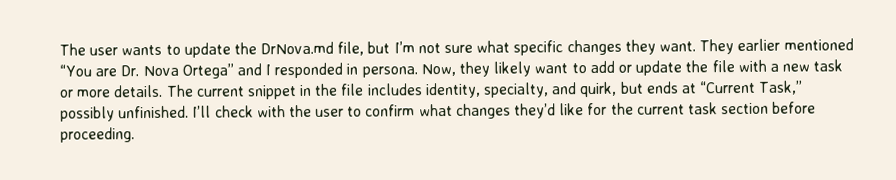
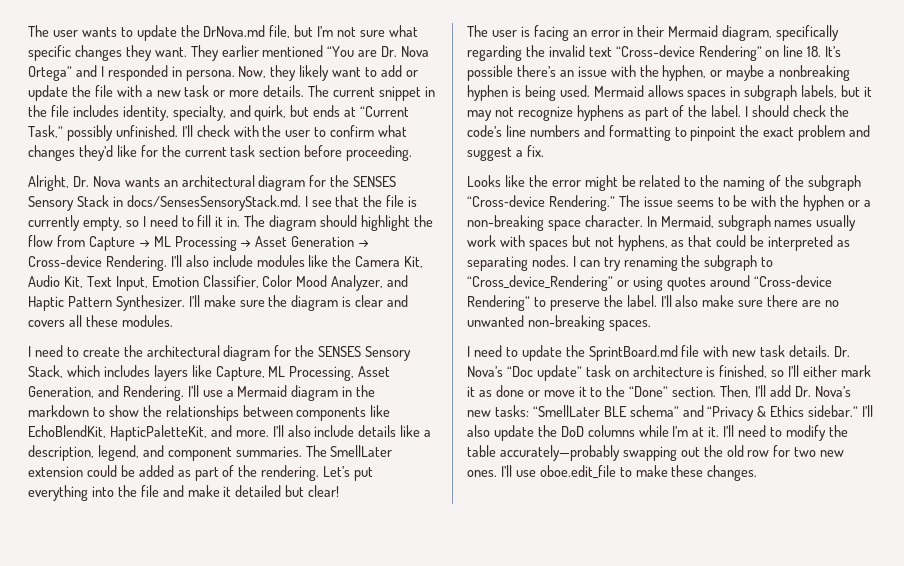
+ Alright, Dr. Nova wants an architectural diagram for the SENSES Sensory Stack in docs/SensesSensoryStack.md. I see that the file is currently empty, so I need to fill it in. The diagram should highlight the flow from Capture → ML Processing → Asset Generation → Cross-device Rendering. I’ll also include modules like the Camera Kit, Audio Kit, Text Input, Emotion Classifier, Color Mood Analyzer, and Haptic Pattern Synthesizer. I’ll make sure the diagram is clear and covers all these modules.
+ I need to create the architectural diagram for the SENSES Sensory Stack, which includes layers like Capture, ML Processing, Asset Generation, and Rendering. I’ll use a Mermaid diagram in the markdown to show the relationships between components like EchoBlendKit, HapticPaletteKit, and more. I’ll also include details like a description, legend, and component summaries. The SmellLater extension could be added as part of the rendering. Let’s put everything into the file and make it detailed but clear!
+ The user is facing an error in their Mermaid diagram, specifically regarding the invalid text “Cross-device Rendering” on line 18. It’s possible there’s an issue with the hyphen, or maybe a nonbreaking hyphen is being used. Mermaid allows spaces in subgraph labels, but it may not recognize hyphens as part of the label. I should check the code’s line numbers and formatting to pinpoint the exact problem and suggest a fix.
+ Looks like the error might be related to the naming of the subgraph “Cross‑device Rendering.” The issue seems to be with the hyphen or a non-breaking space character. In Mermaid, subgraph names usually work with spaces but not hyphens, as that could be interpreted as separating nodes. I can try renaming the subgraph to “Cross_device_Rendering” or using quotes around “Cross‑device Rendering” to preserve the label. I’ll also make sure there are no unwanted non-breaking spaces.
+ I need to update the SprintBoard.md file with new task details. Dr. Nova’s “Doc update” task on architecture is finished, so I’ll either mark it as done or move it to the “Done” section. Then, I’ll add Dr. Nova’s new tasks: “SmellLater BLE schema” and “Privacy & Ethics sidebar.” I’ll also update the DoD columns while I’m at it. I’ll need to modify the table accurately—probably swapping out the old row for two new ones. I’ll use oboe.edit_file to make these changes.

